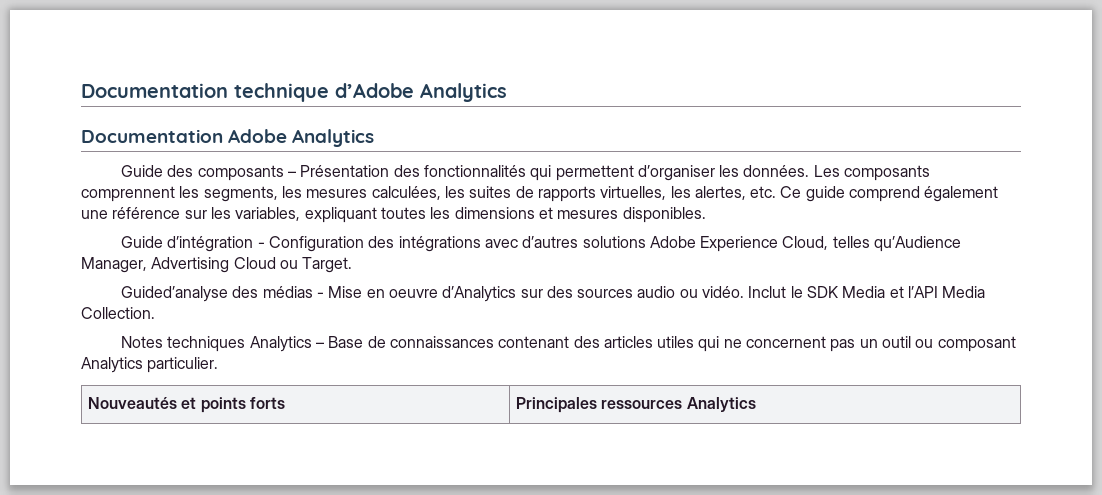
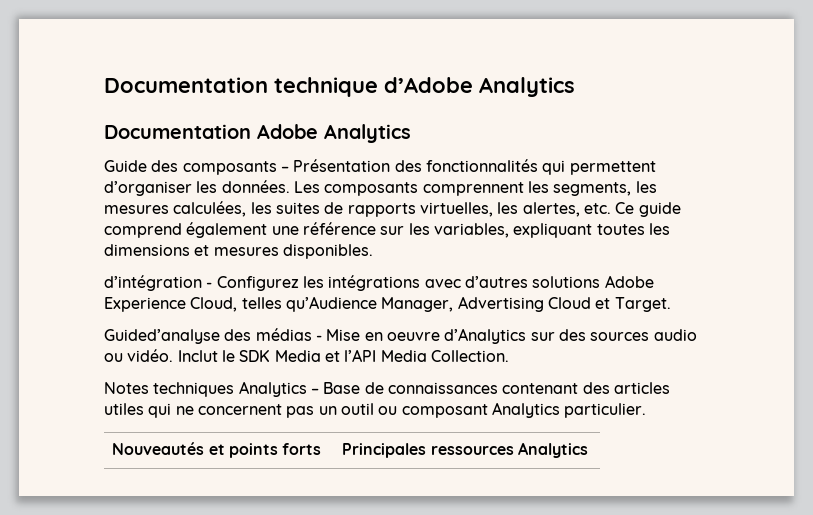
- Guide d’intégration - Configuration des intégrations avec d’autres solutions Adobe Experience Cloud, telles qu’Audience Manager, Advertising Cloud ou Target.
+ d’intégration - Configurez les intégrations avec d’autres solutions Adobe Experience Cloud, telles qu’Audience Manager, Advertising Cloud et Target.

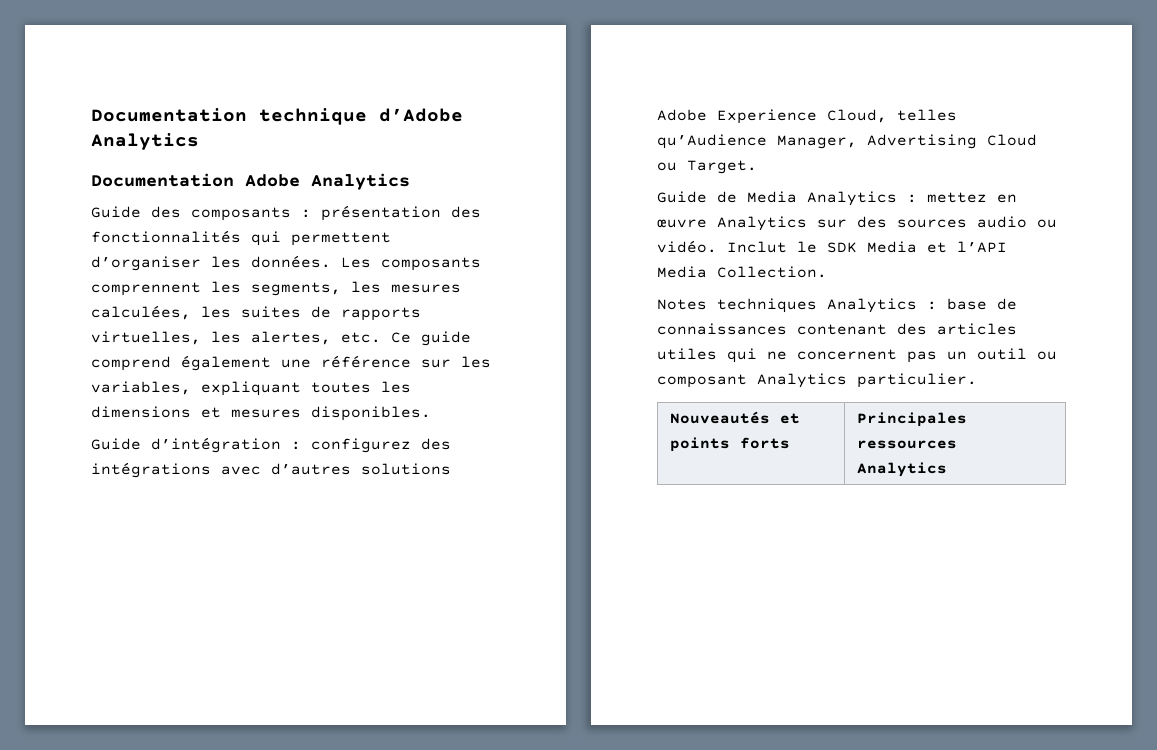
- Guide des composants – Présentation des fonctionnalités qui permettent d’organiser les données.
+ Guide des composants : présentation des fonctionnalités qui permettent d’organiser les données.
- d’intégration - Configurez les intégrations avec d’autres solutions Adobe Experience Cloud, telles qu’Audience Manager, Advertising Cloud et Target.
+ Guide d’intégration : configurez des intégrations avec d’autres solutions Adobe Experience Cloud, telles qu’Audience Manager, Advertising Cloud ou Target.
- Guided’analyse des médias - Mise en oeuvre d’Analytics sur des sources audio ou vidéo.
+ Guide de Media Analytics : mettez en œuvre Analytics sur des sources audio ou vidéo.
- Notes techniques Analytics – Base de connaissances contenant des articles utiles qui ne concernent pas un outil ou composant Analytics particulier.
+ Notes techniques Analytics : base de connaissances contenant des articles utiles qui ne concernent pas un outil ou composant Analytics particulier.

